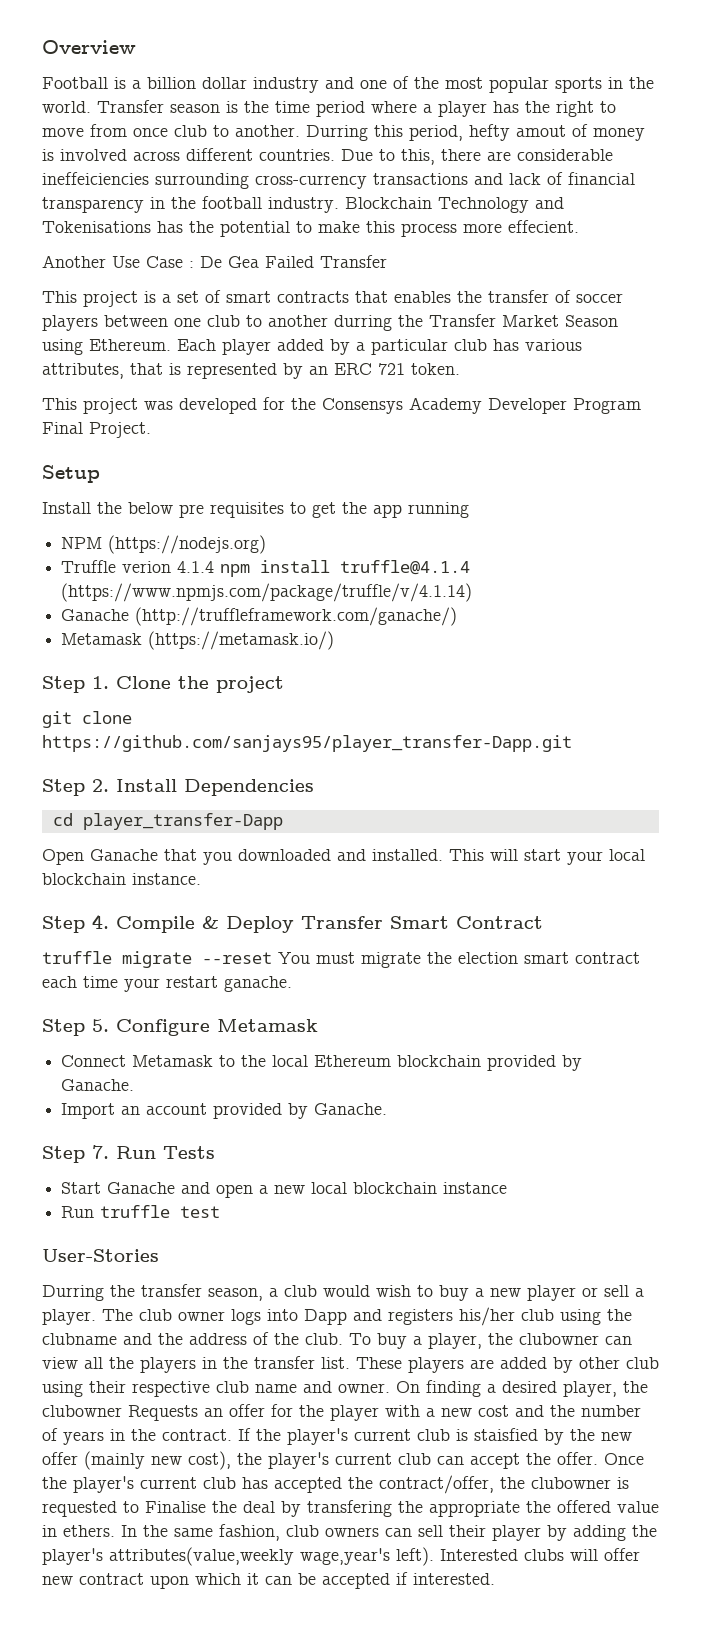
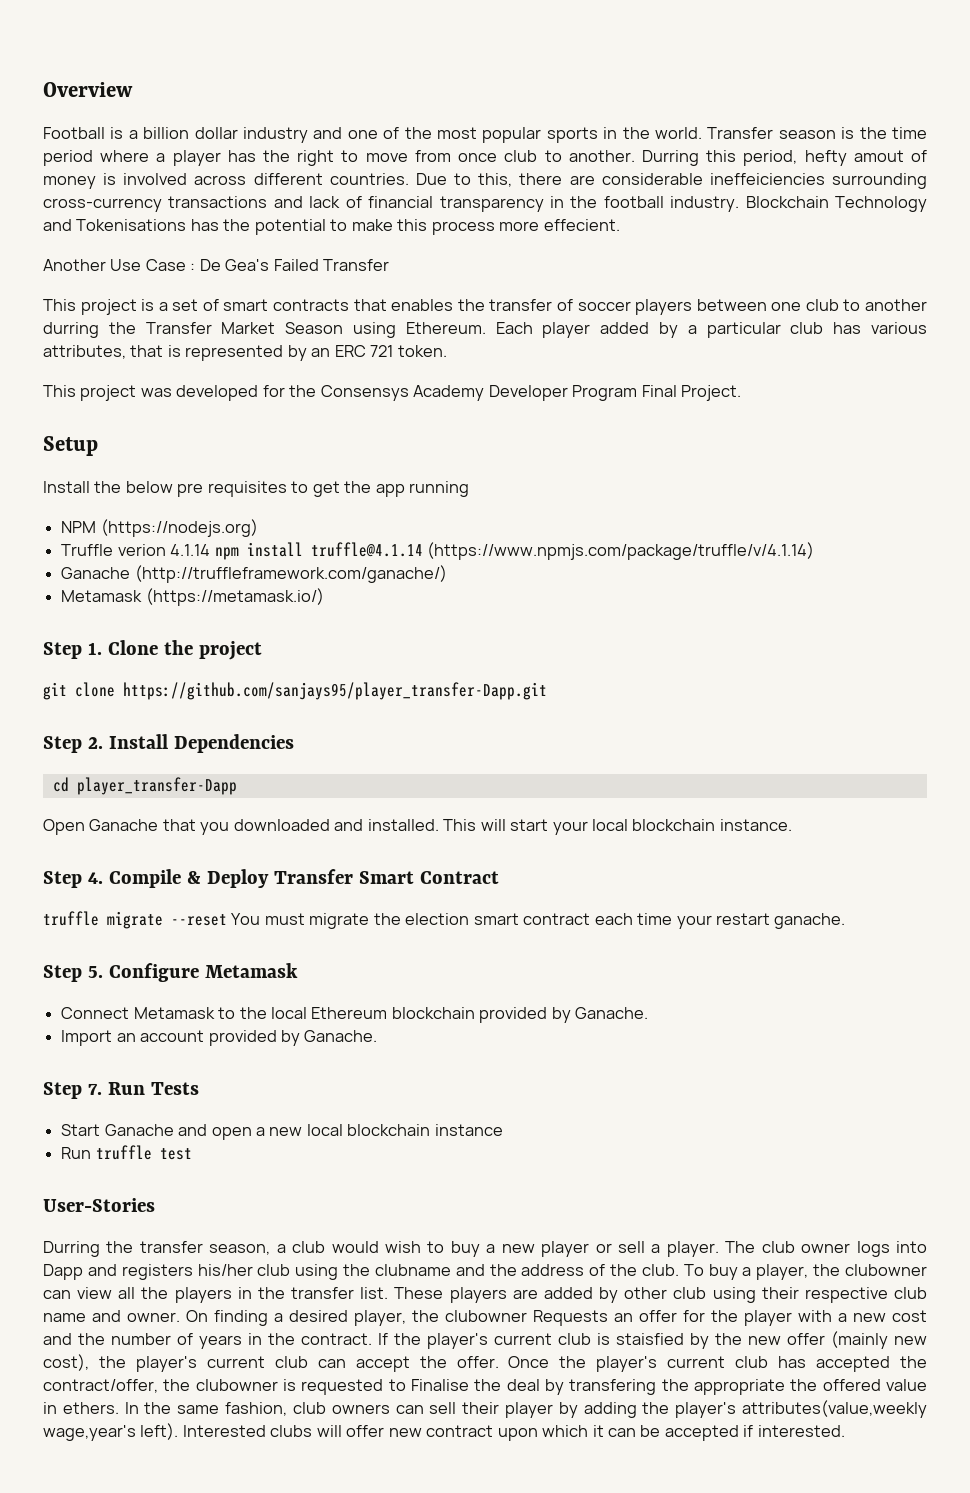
- Another Use Case : De Gea Failed Transfer
+ Another Use Case : De Gea's Failed Transfer
- Truffle verion 4.1.4 npm install truffle@4.1.4 (https://www.npmjs.com/package/truffle/v/4.1.14)
+ Truffle verion 4.1.14 npm install truffle@4.1.14 (https://www.npmjs.com/package/truffle/v/4.1.14)

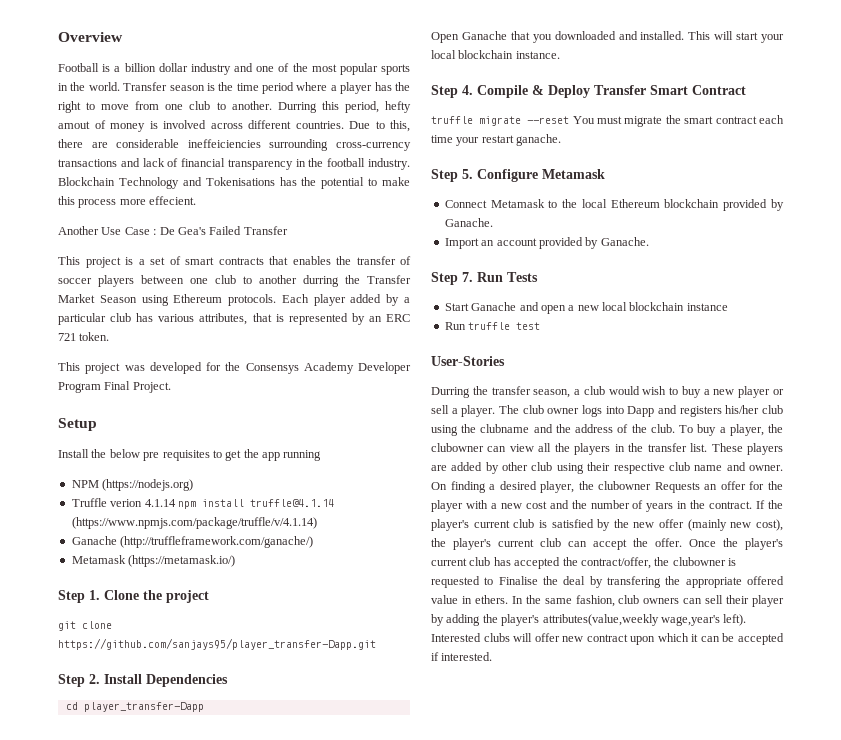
- Transfer season is the time period where a player has the right to move from once club to another.
+ Transfer season is the time period where a player has the right to move from one club to another.
- This project is a set of smart contracts that enables the transfer of soccer players between one club to another durring the Transfer Market Season using Ethereum.
+ This project is a set of smart contracts that enables the transfer of soccer players between one club to another durring the Transfer Market Season using Ethereum protocols.
- truffle migrate --reset You must migrate the election smart contract each time your restart ganache.
+ truffle migrate --reset You must migrate the smart contract each time your restart ganache.
- If the player's current club is staisfied by the new offer (mainly new cost), the player's current club can accept the offer.
+ If the player's current club is satisfied by the new offer (mainly new cost), the player's current club can accept the offer.
- Once the player's current club has accepted the contract/offer, the clubowner is requested to Finalise the deal by transfering the appropriate the offered value in ethers.
+ Once the player's current club has accepted the contract/offer, the clubowner is requested to Finalise the deal by transfering the appropriate offered value in ethers.

